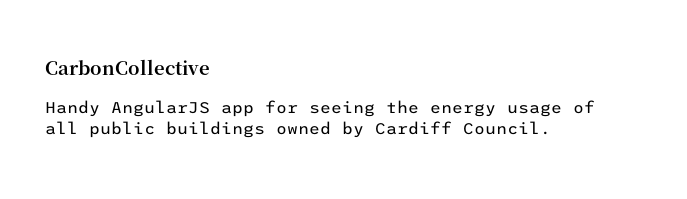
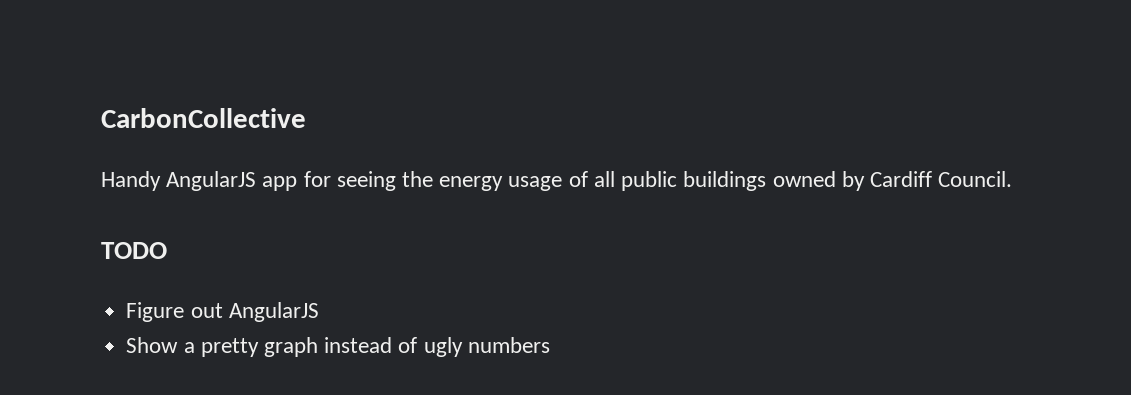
+ TODO
+ Figure out AngularJS
+ Show a pretty graph instead of ugly numbers

